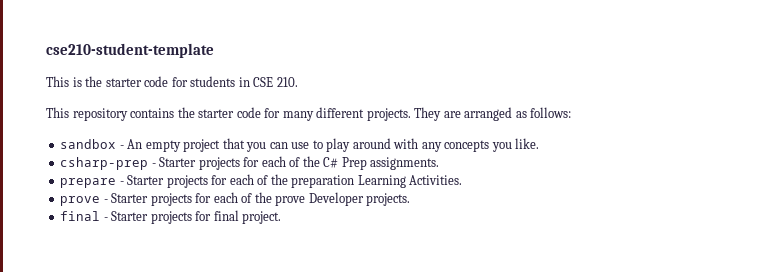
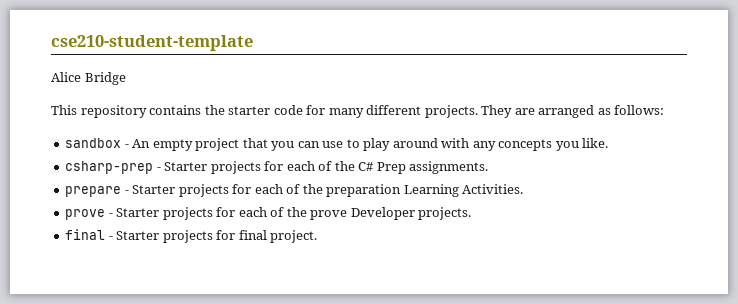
- This is the starter code for students in CSE 210.
+ Alice Bridge

